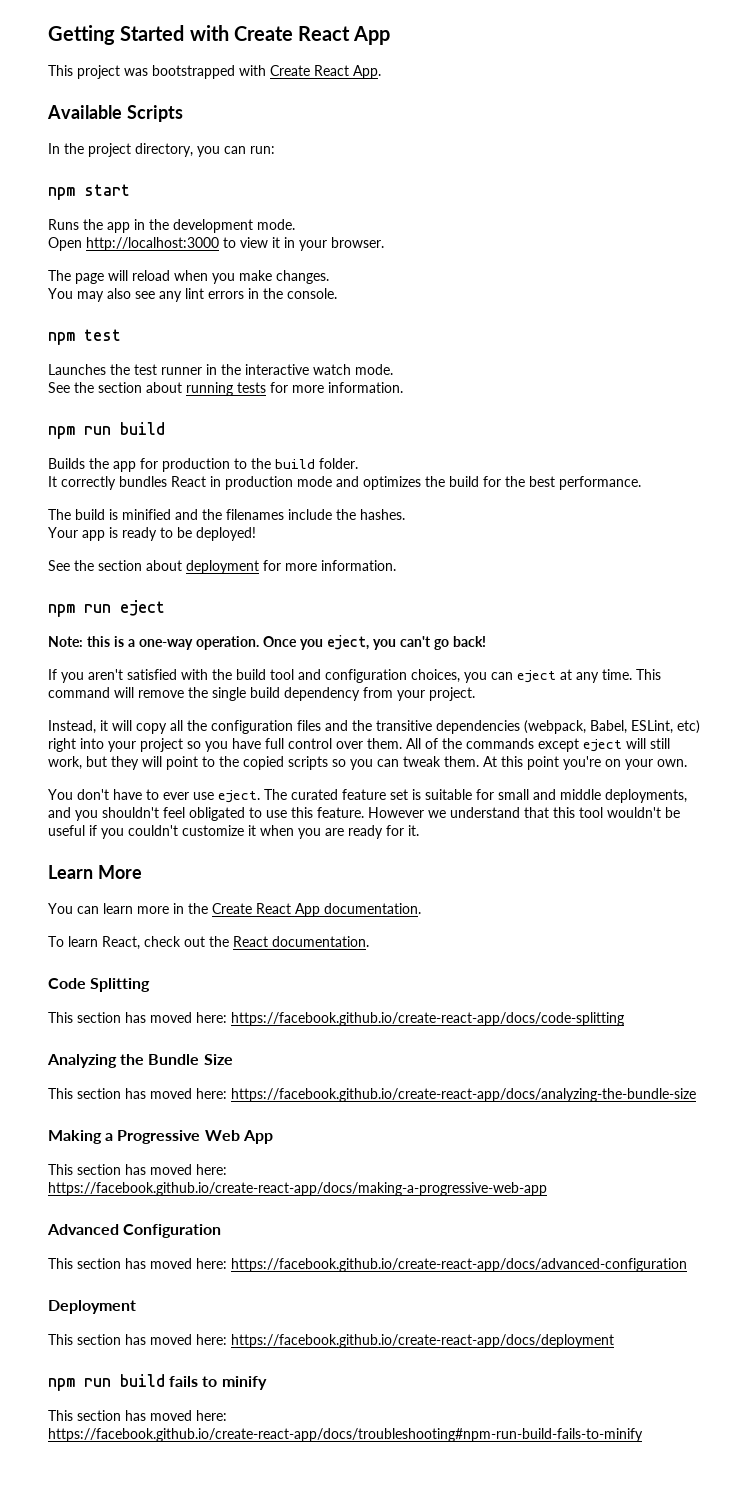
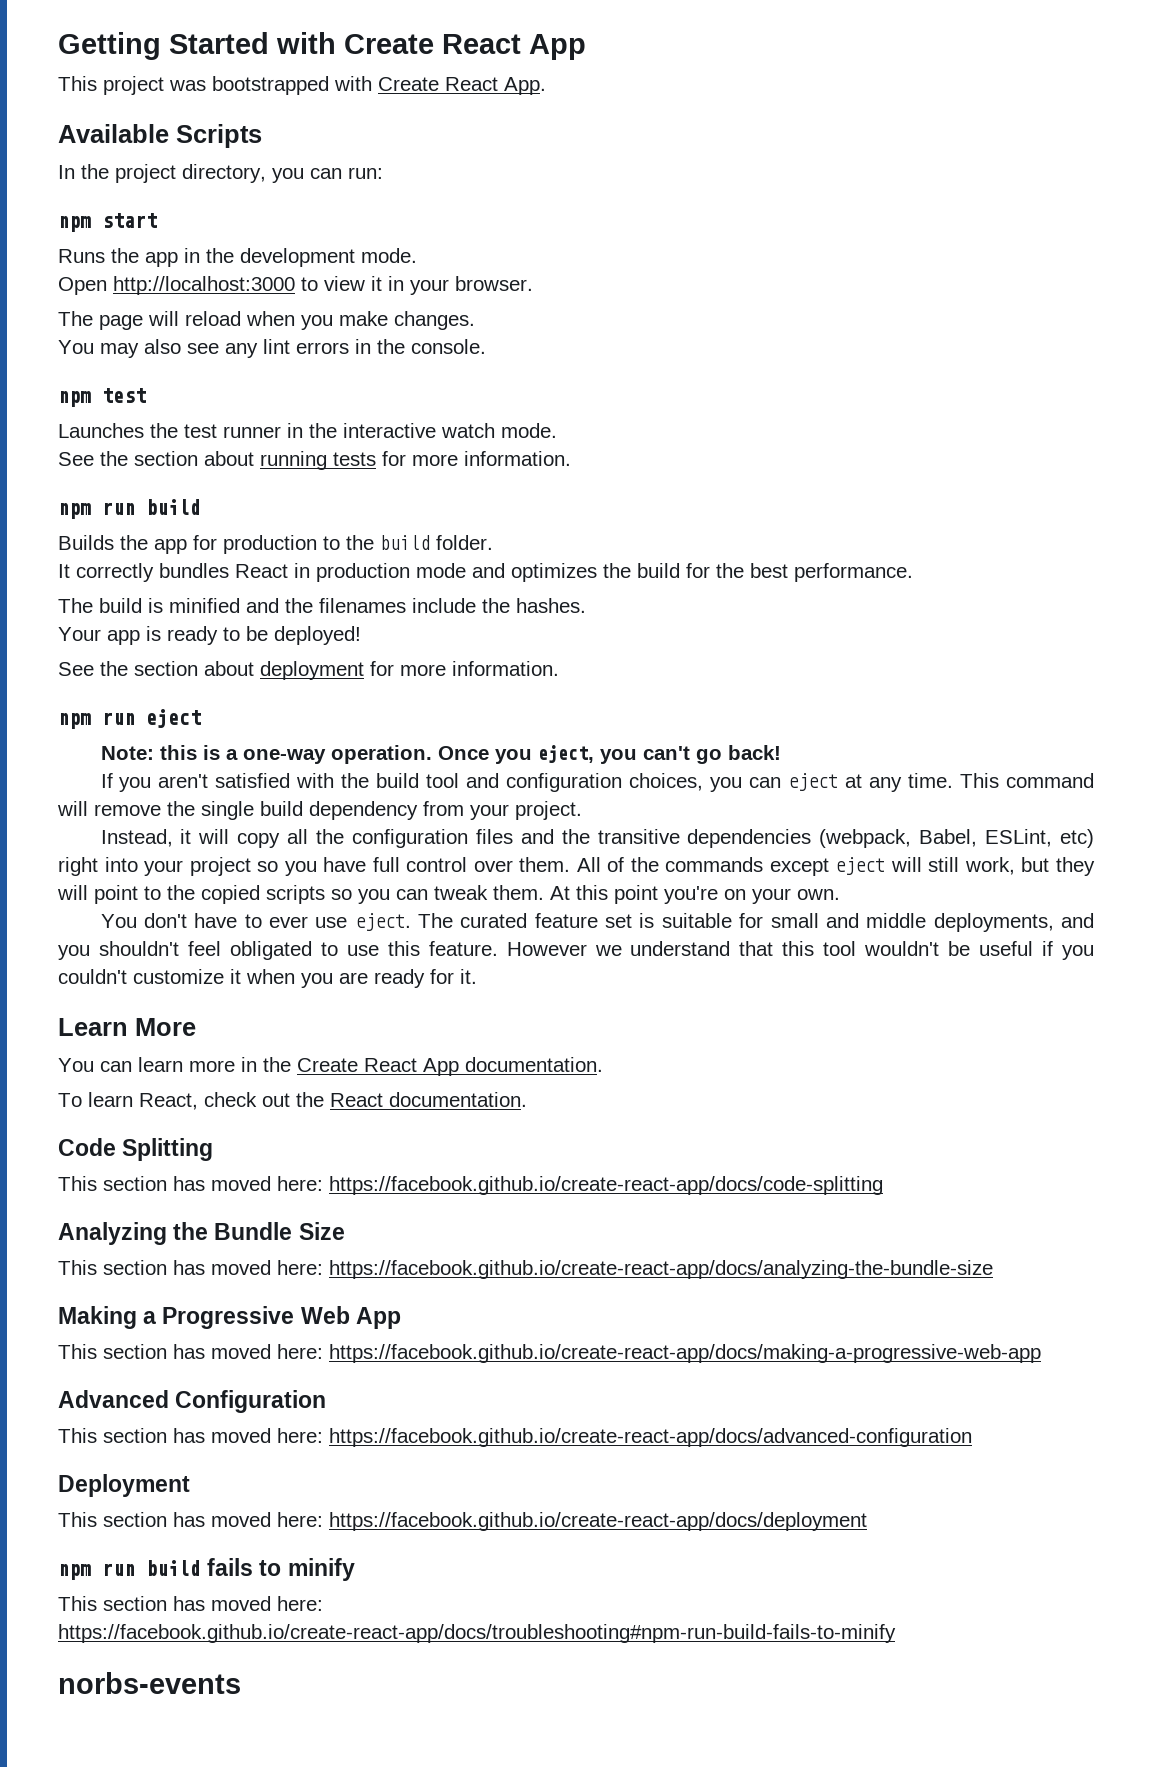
+ norbs-events

